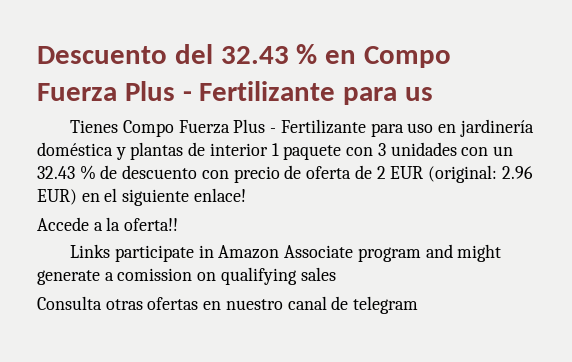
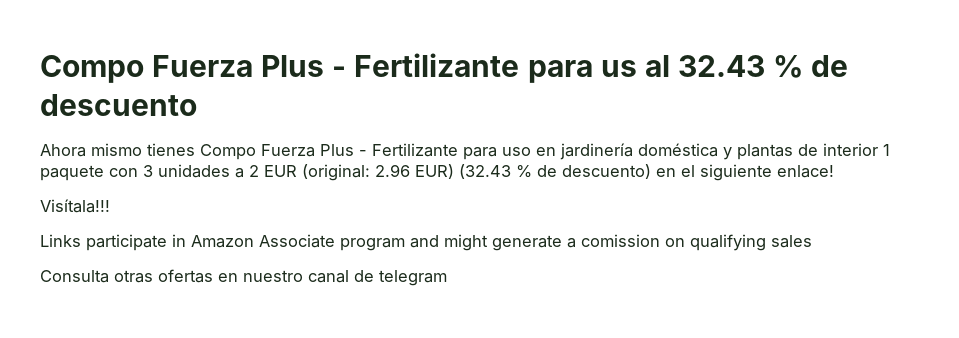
- Descuento del 32.43 % en Compo Fuerza Plus - Fertilizante para us
- Tienes Compo Fuerza Plus - Fertilizante para uso en jardinería doméstica y plantas de interior 1 paquete con 3 unidades con un 32.43 % de descuento con precio de oferta de 2 EUR (original: 2.96 EUR) en el siguiente enlace!
+ Compo Fuerza Plus - Fertilizante para us al 32.43 % de descuento
+ Ahora mismo tienes Compo Fuerza Plus - Fertilizante para uso en jardinería doméstica y plantas de interior 1 paquete con 3 unidades a 2 EUR (original: 2.96 EUR) (32.43 % de descuento) en el siguiente enlace!
- Accede a la oferta!!
+ Visítala!!!

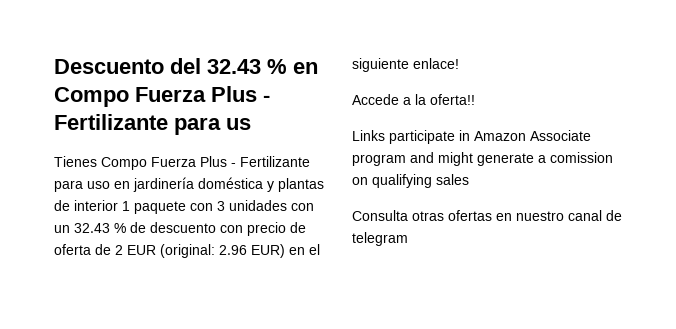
- Compo Fuerza Plus - Fertilizante para us al 32.43 % de descuento
- Ahora mismo tienes Compo Fuerza Plus - Fertilizante para uso en jardinería doméstica y plantas de interior 1 paquete con 3 unidades a 2 EUR (original: 2.96 EUR) (32.43 % de descuento) en el siguiente enlace!
+ Descuento del 32.43 % en Compo Fuerza Plus - Fertilizante para us
+ Tienes Compo Fuerza Plus - Fertilizante para uso en jardinería doméstica y plantas de interior 1 paquete con 3 unidades con un 32.43 % de descuento con precio de oferta de 2 EUR (original: 2.96 EUR) en el siguiente enlace!
- Visítala!!!
+ Accede a la oferta!!

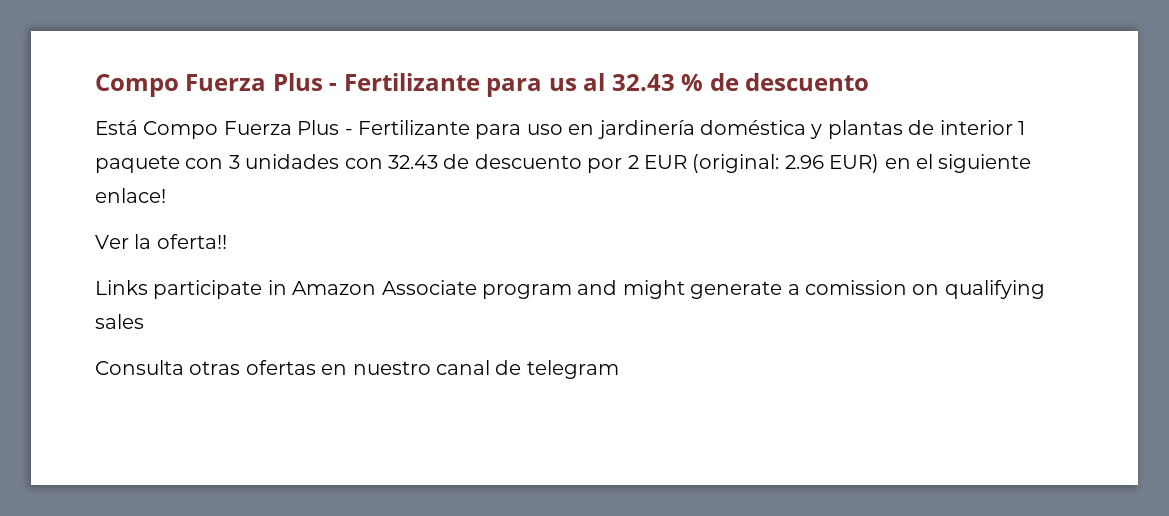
- Descuento del 32.43 % en Compo Fuerza Plus - Fertilizante para us
- Tienes Compo Fuerza Plus - Fertilizante para uso en jardinería doméstica y plantas de interior 1 paquete con 3 unidades con un 32.43 % de descuento con precio de oferta de 2 EUR (original: 2.96 EUR) en el siguiente enlace!
+ Compo Fuerza Plus - Fertilizante para us al 32.43 % de descuento
+ Está Compo Fuerza Plus - Fertilizante para uso en jardinería doméstica y plantas de interior 1 paquete con 3 unidades con 32.43 de descuento por 2 EUR (original: 2.96 EUR) en el siguiente enlace!
- Accede a la oferta!!
+ Ver la oferta!!

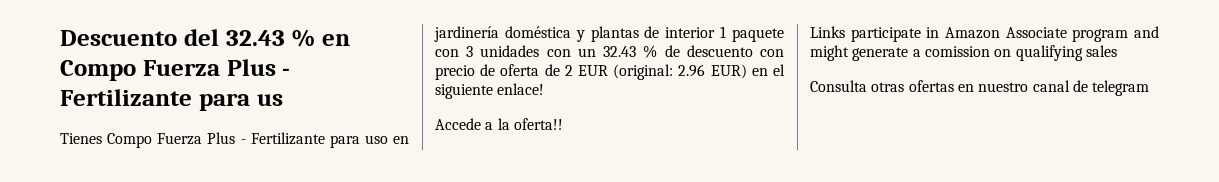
- Compo Fuerza Plus - Fertilizante para us al 32.43 % de descuento
- Está Compo Fuerza Plus - Fertilizante para uso en jardinería doméstica y plantas de interior 1 paquete con 3 unidades con 32.43 de descuento por 2 EUR (original: 2.96 EUR) en el siguiente enlace!
+ Descuento del 32.43 % en Compo Fuerza Plus - Fertilizante para us
+ Tienes Compo Fuerza Plus - Fertilizante para uso en jardinería doméstica y plantas de interior 1 paquete con 3 unidades con un 32.43 % de descuento con precio de oferta de 2 EUR (original: 2.96 EUR) en el siguiente enlace!
- Ver la oferta!!
+ Accede a la oferta!!

